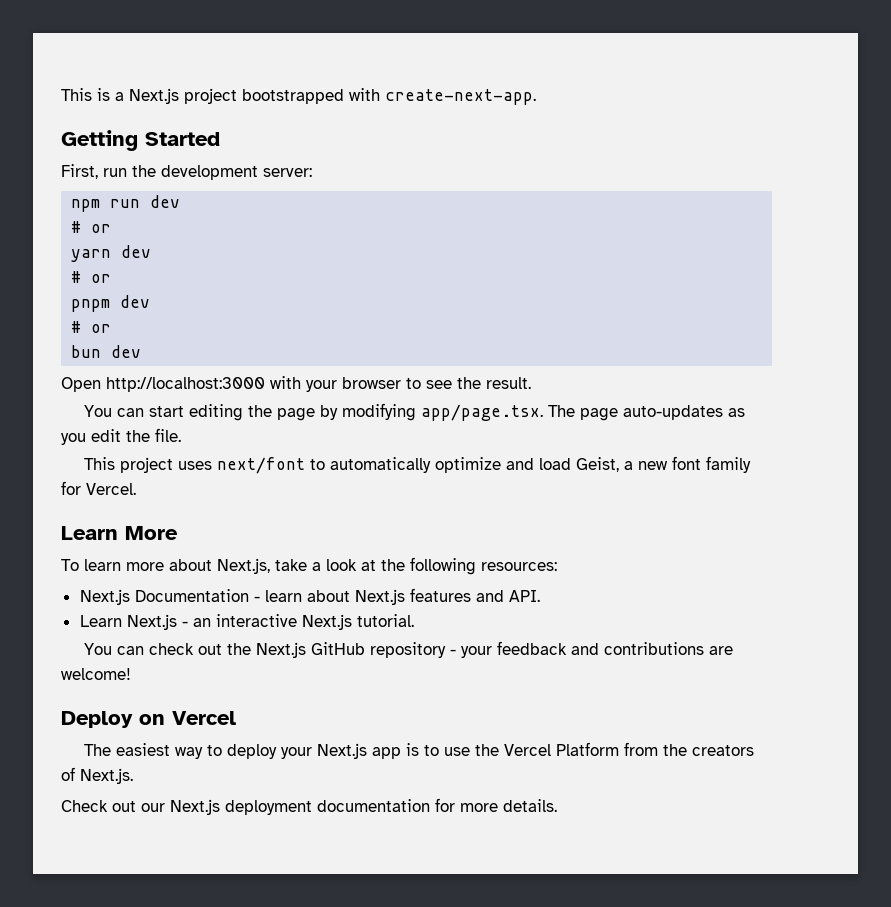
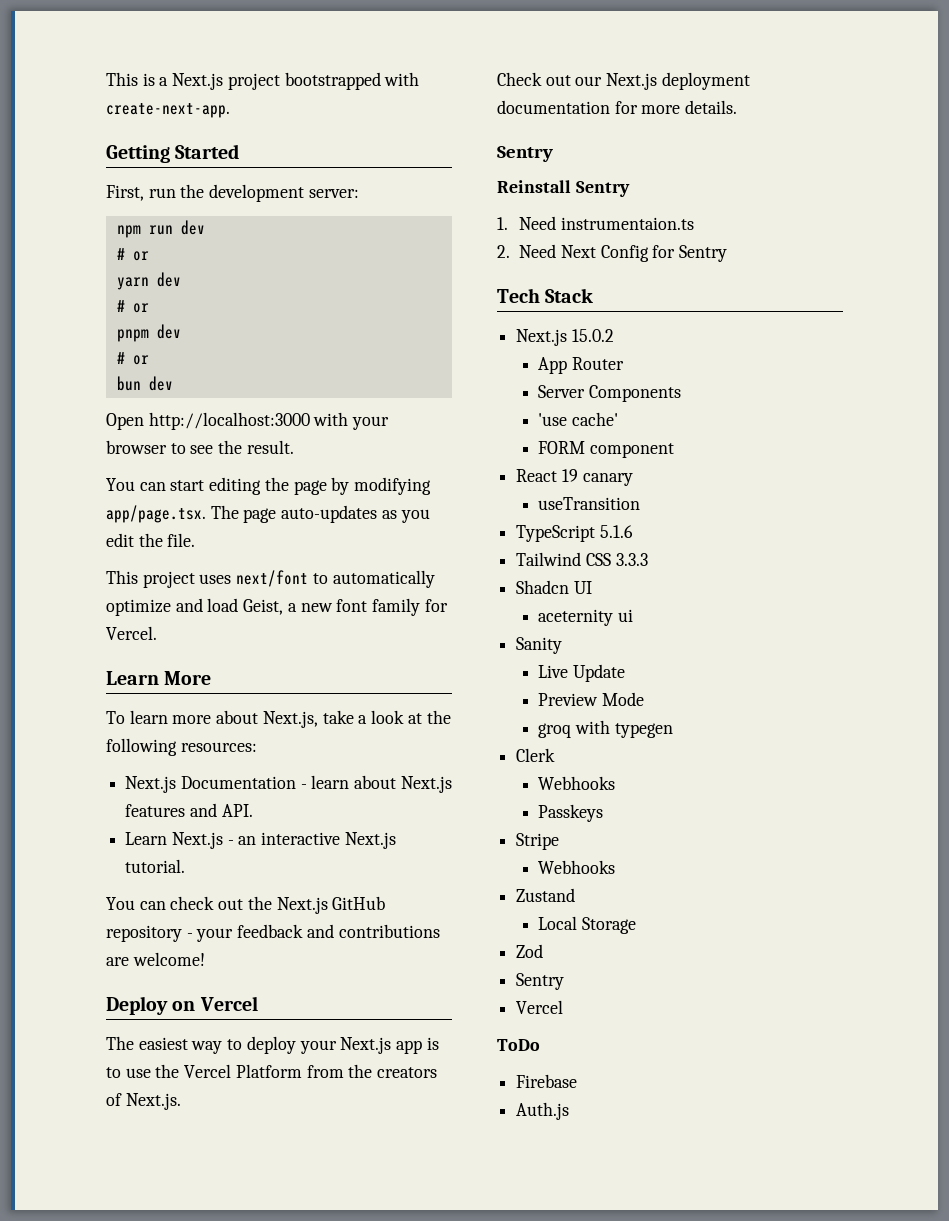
  Check out our Next.js deployment documentation for more details.
+ Sentry
+ Reinstall Sentry
+ 1. Need instrumentaion.ts
+ 2. Need Next Config for Sentry
+ Tech Stack
+ Next.js 15.0.2
+ App Router
+ Server Components
+ 'use cache'
+ FORM component
+ React 19 canary
+ useTransition
+ TypeScript 5.1.6
+ Tailwind CSS 3.3.3
+ Shadcn UI
+ aceternity ui
+ Sanity
+ Live Update
+ Preview Mode
+ groq with typegen
+ Clerk
+ Webhooks
+ Passkeys
+ Stripe
+ Webhooks
+ Zustand
+ Local Storage
+ Zod
+ Sentry
+ Vercel
+ ToDo
+ Firebase
+ Auth.js

